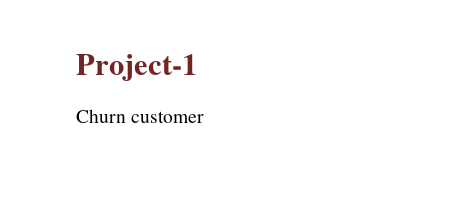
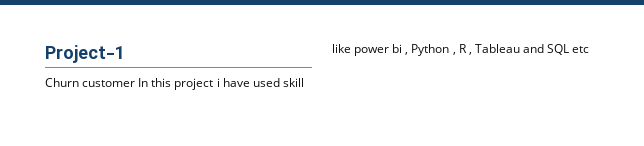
- Churn customer
+ Churn customer In this project i have used skill like power bi , Python , R , Tableau and SQL etc

